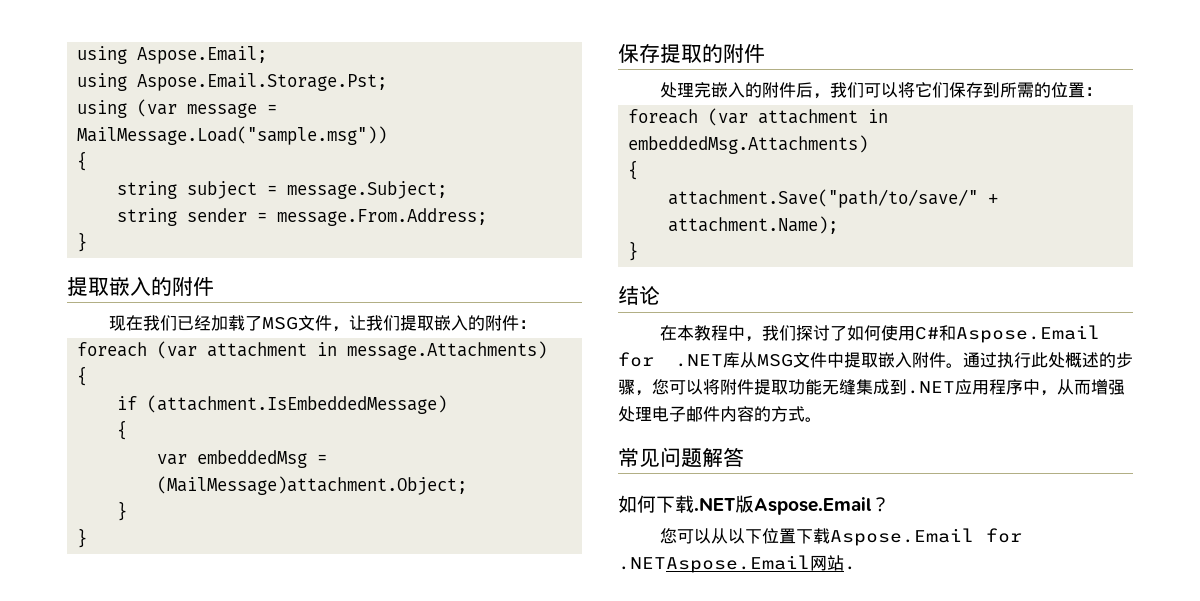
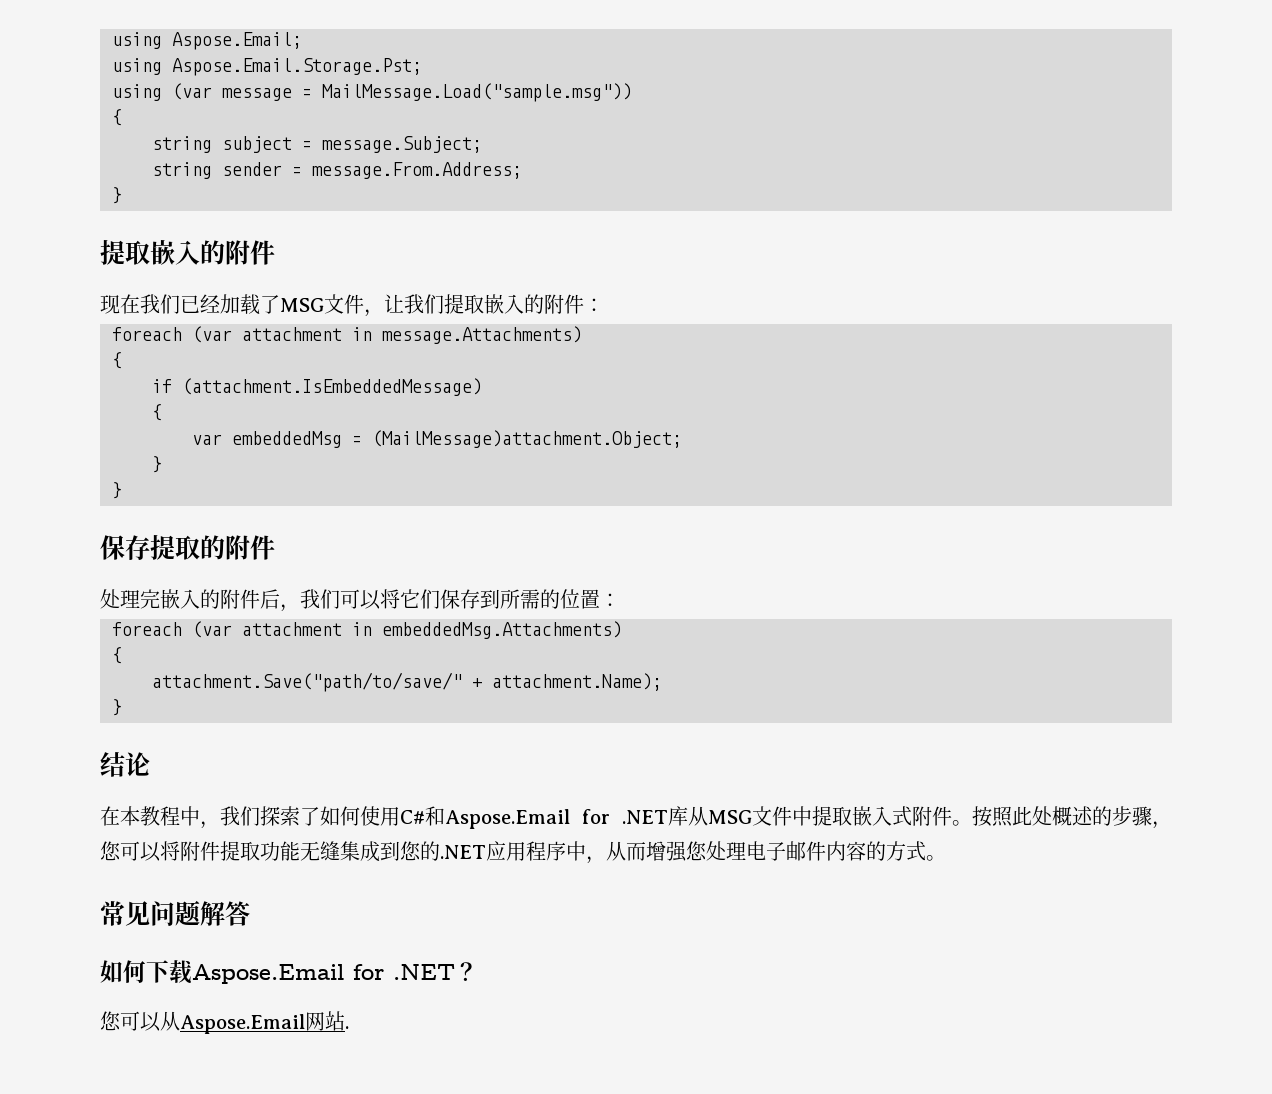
- 在本教程中，我们探讨了如何使用C#和Aspose.Email for .NET库从MSG文件中提取嵌入附件。通过执行此处概述的步骤，您可以将附件提取功能无缝集成到.NET应用程序中，从而增强处理电子邮件内容的方式。
+ 在本教程中，我们探索了如何使用C#和Aspose.Email for .NET库从MSG文件中提取嵌入式附件。按照此处概述的步骤，您可以将附件提取功能无缝集成到您的.NET应用程序中，从而增强您处理电子邮件内容的方式。
- 如何下载.NET版Aspose.Email？
+ 如何下载Aspose.Email for .NET？
- 您可以从以下位置下载Aspose.Email for .NETAspose.Email网站.
+ 您可以从Aspose.Email网站.

